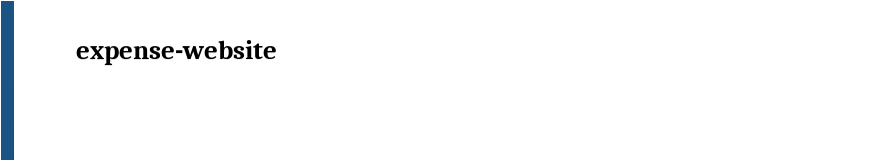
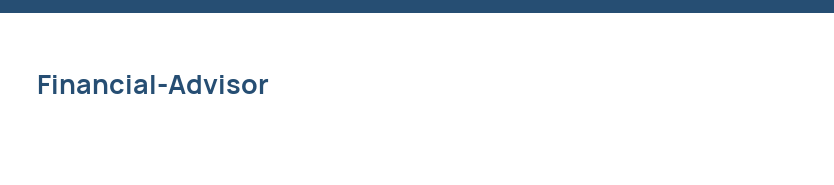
- expense-website
+ Financial-Advisor

